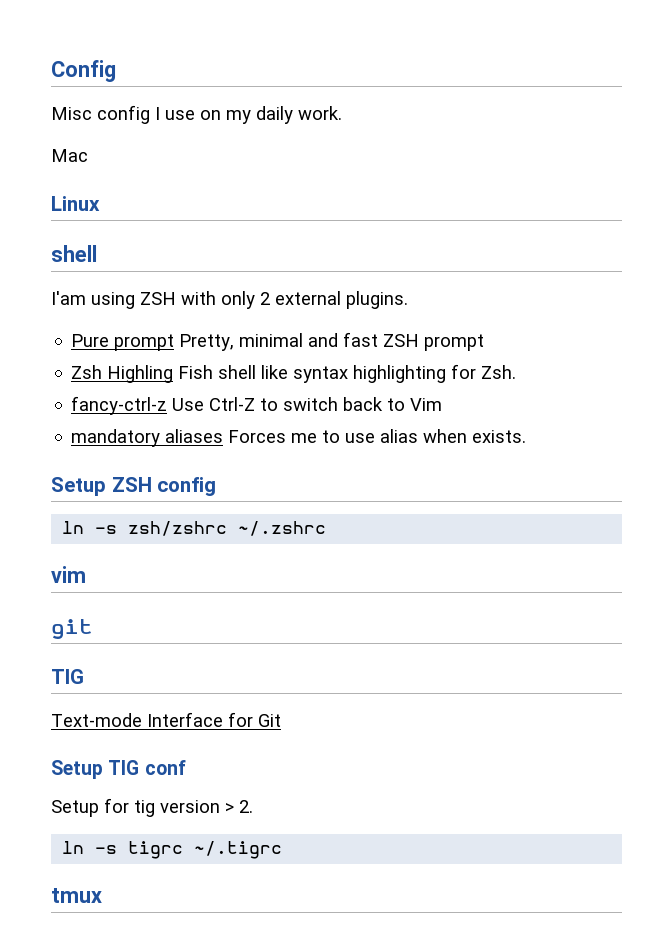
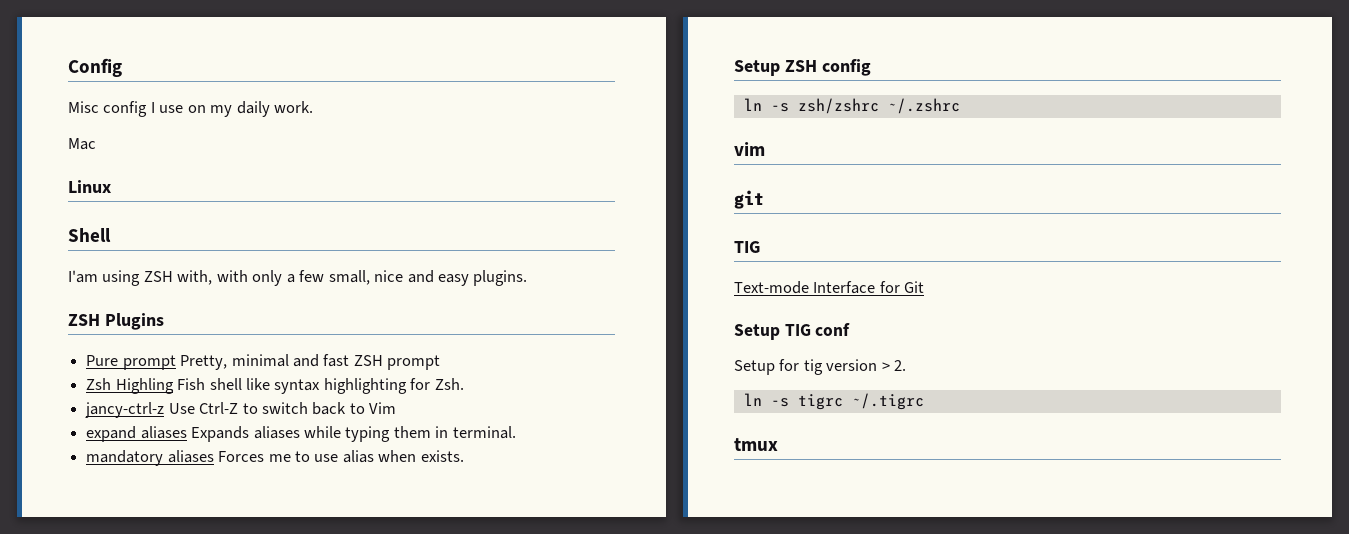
  Linux
- shell
+ Shell
- I'am using ZSH with only 2 external plugins.
+ I'am using ZSH with, with only a few small, nice and easy plugins.
+ ZSH Plugins
- fancy-ctrl-z Use Ctrl-Z to switch back to Vim
+ jancy-ctrl-z Use Ctrl-Z to switch back to Vim
+ expand aliases Expands aliases while typing them in terminal.

